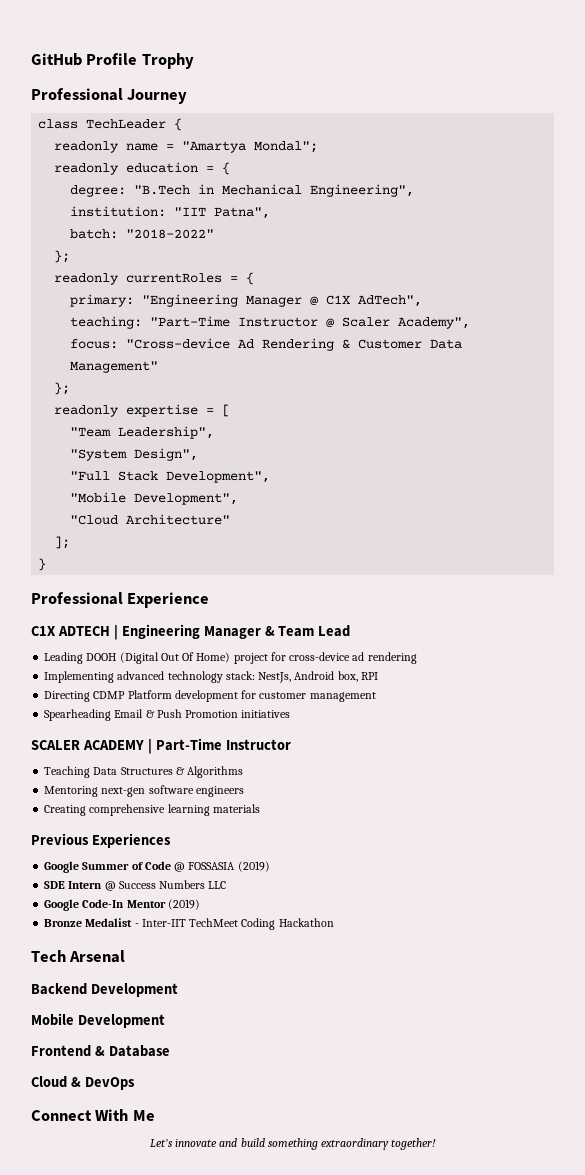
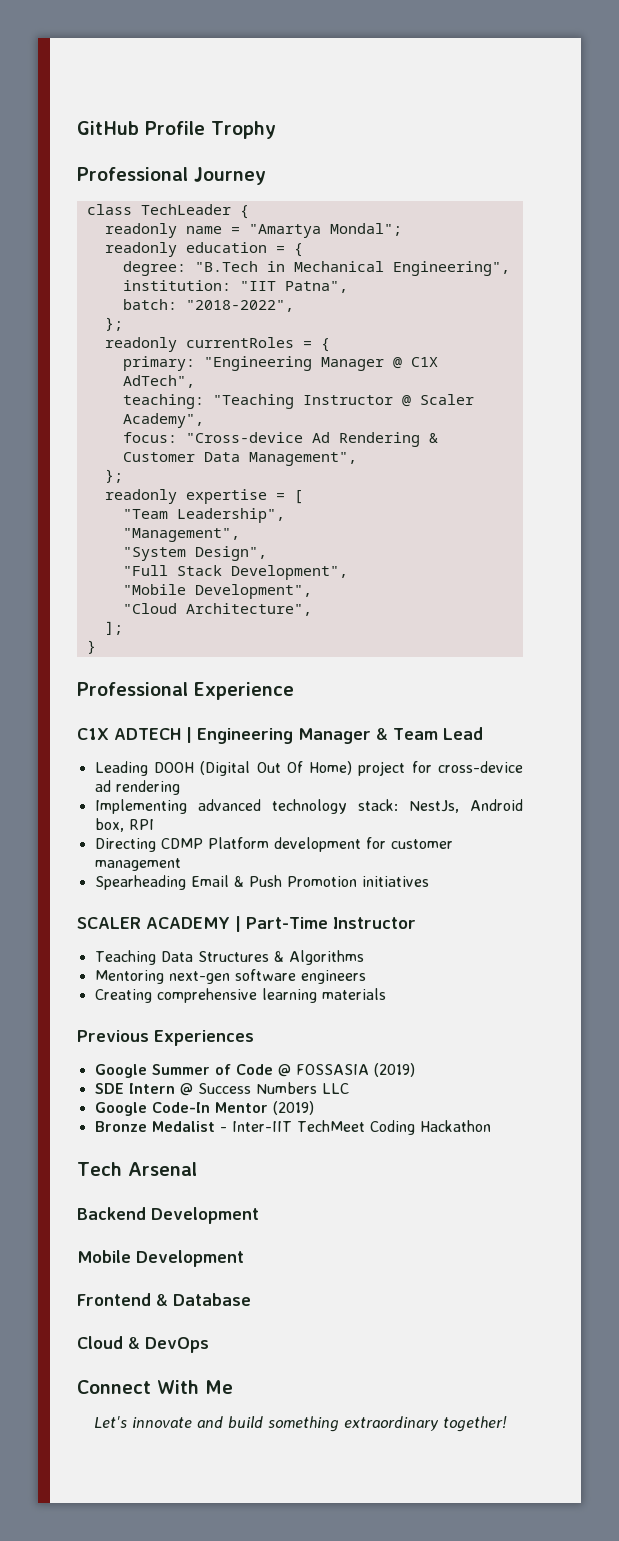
- batch: "2018-2022"
+ batch: "2018-2022",
- teaching: "Part-Time Instructor @ Scaler Academy",
+ teaching: "Teaching Instructor @ Scaler Academy",
- focus: "Cross-device Ad Rendering & Customer Data Management"
+ focus: "Cross-device Ad Rendering & Customer Data Management",
+ "Management",
- "Cloud Architecture"
+ "Cloud Architecture",

